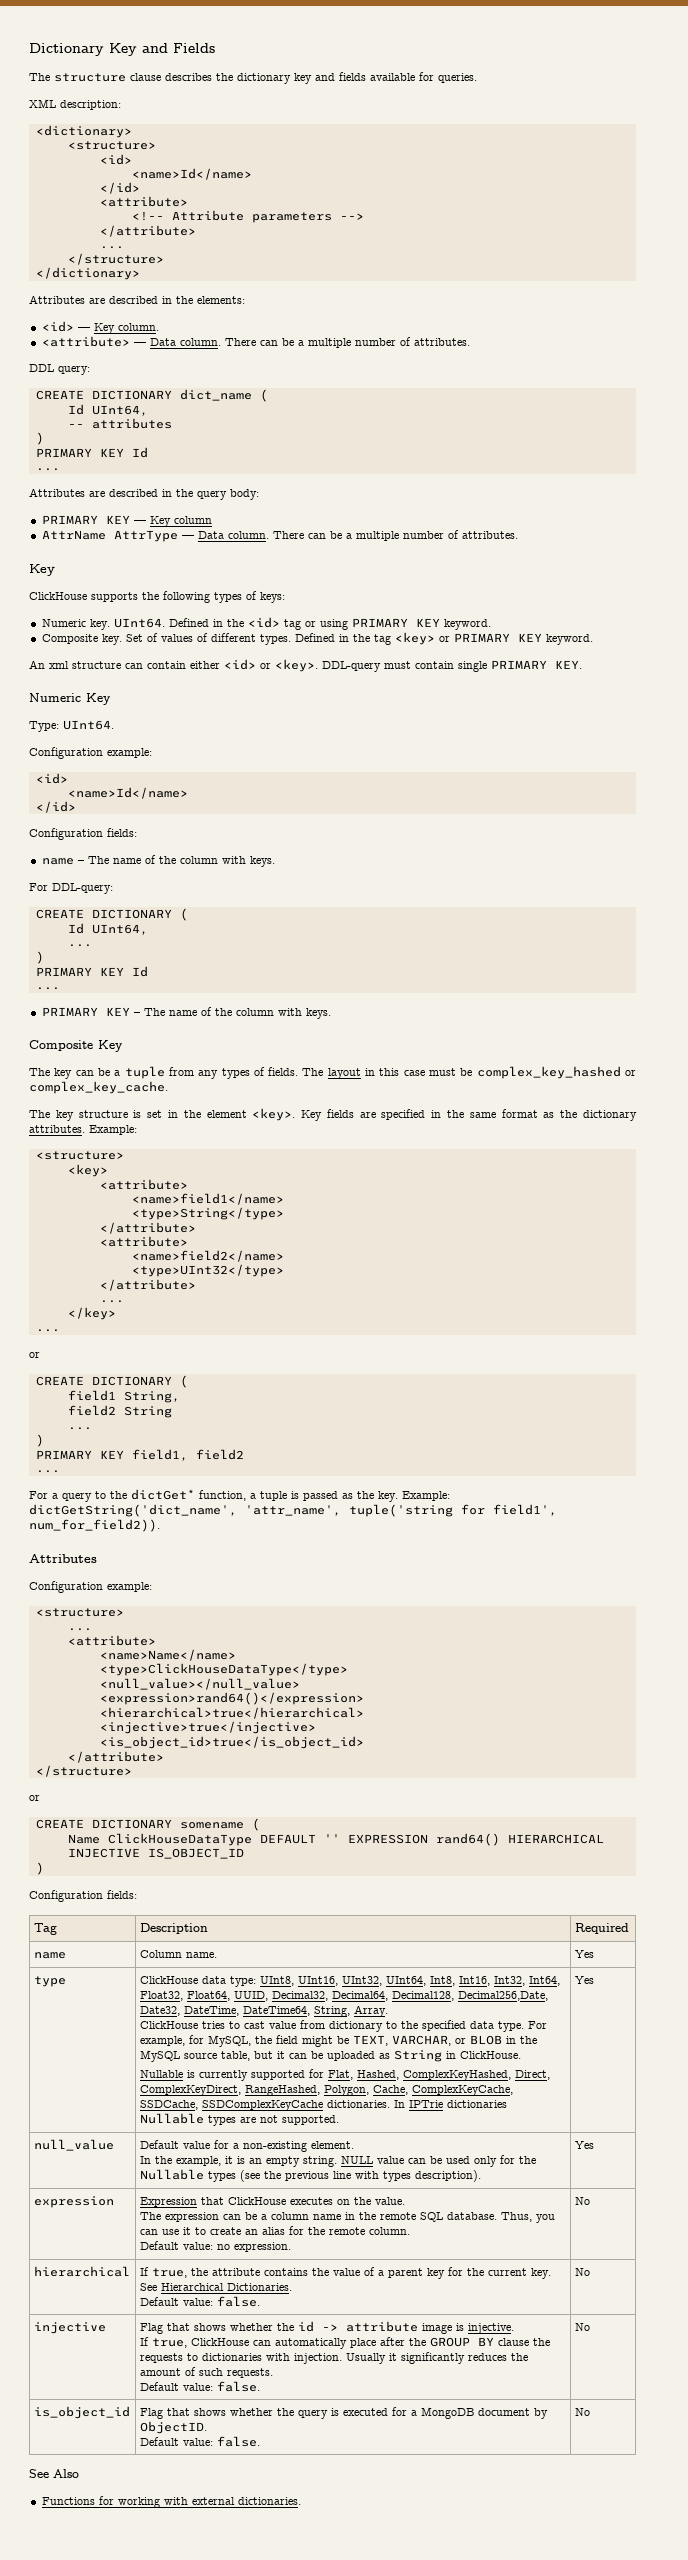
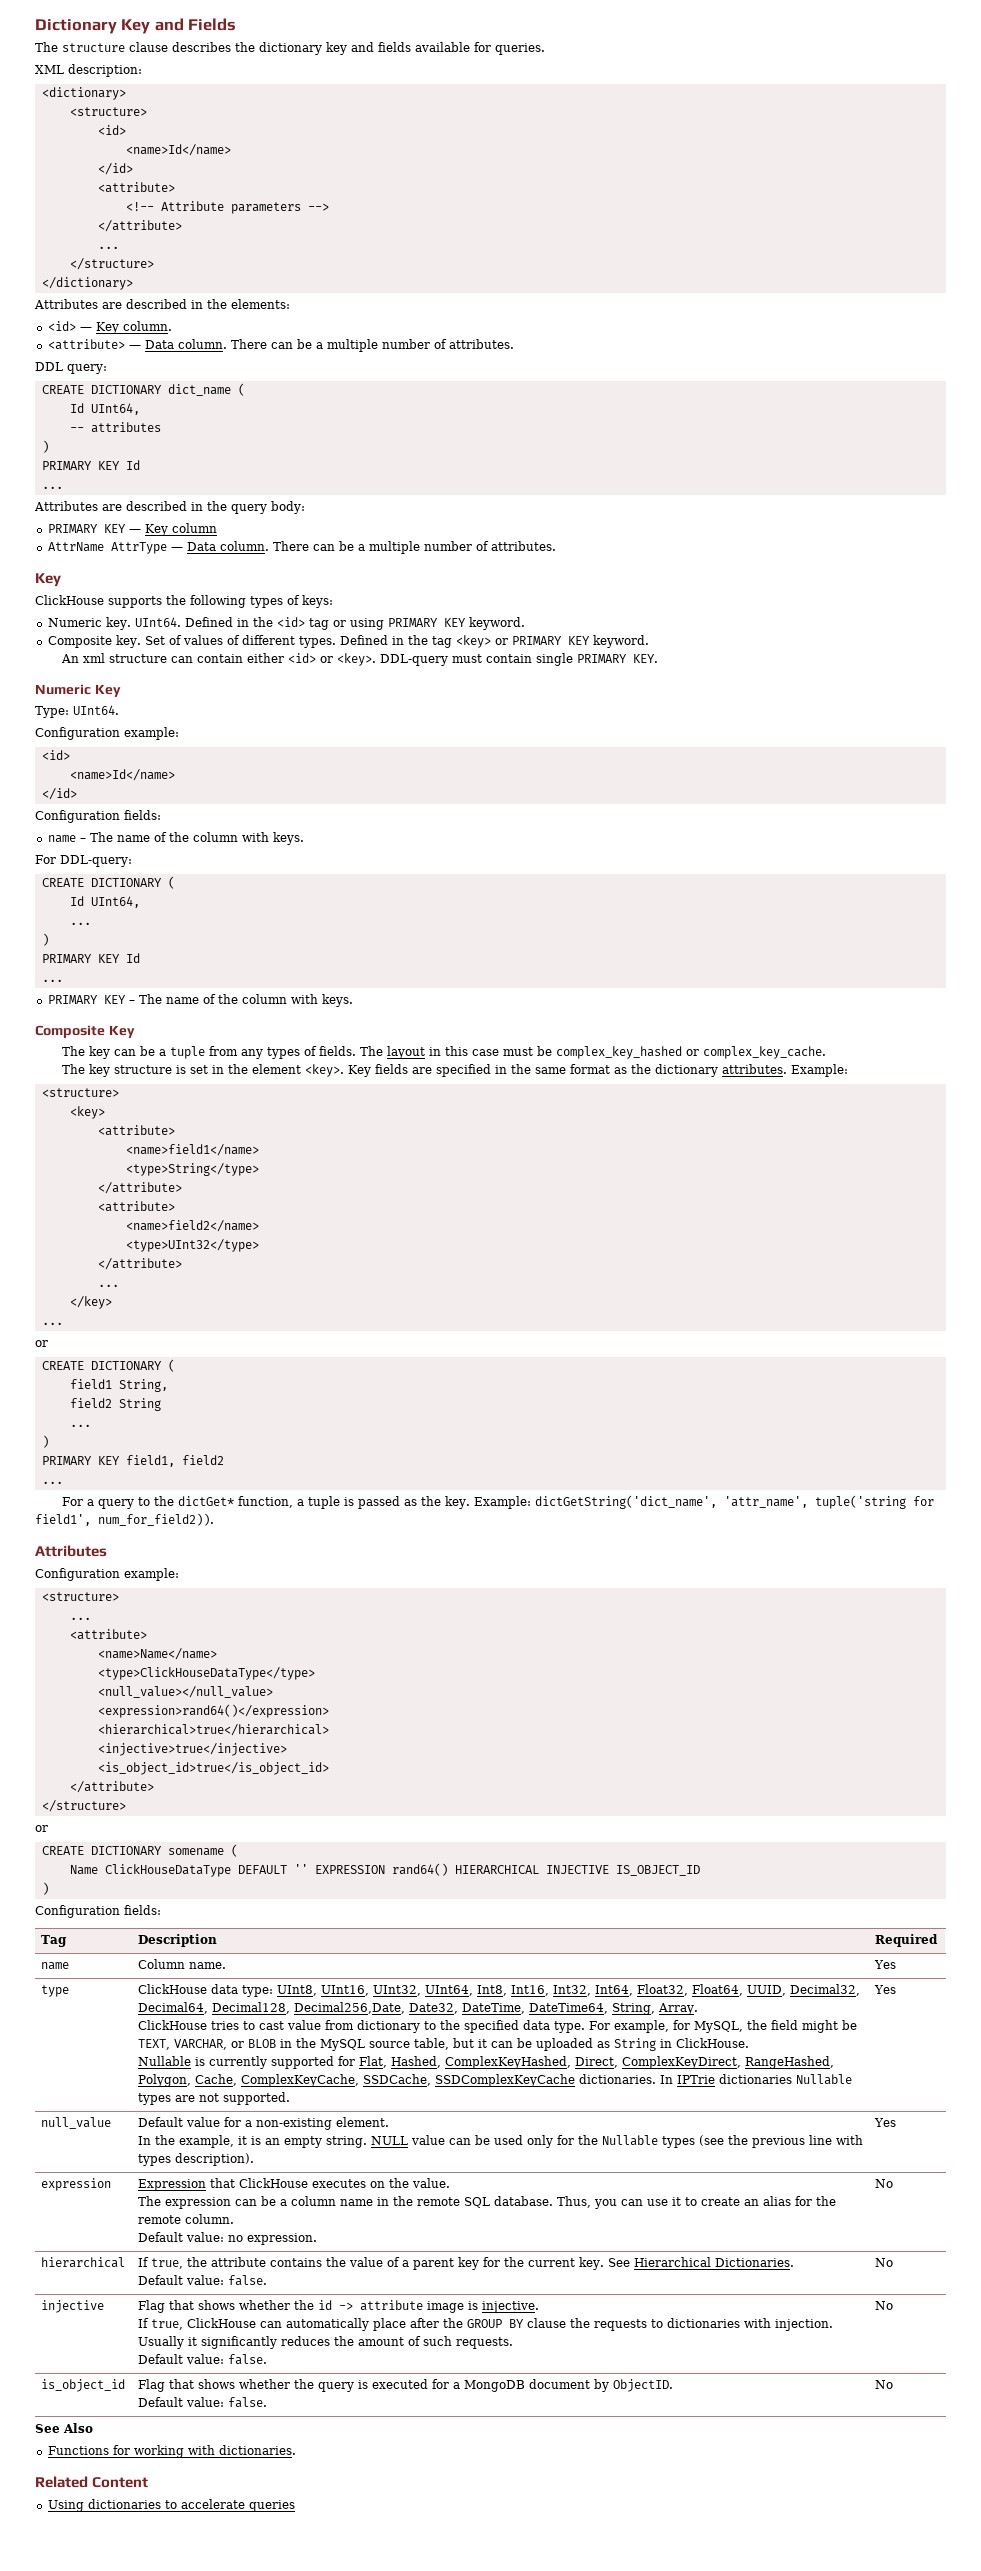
- Functions for working with external dictionaries.
+ Functions for working with dictionaries.
+ Related Content
+ Using dictionaries to accelerate queries

